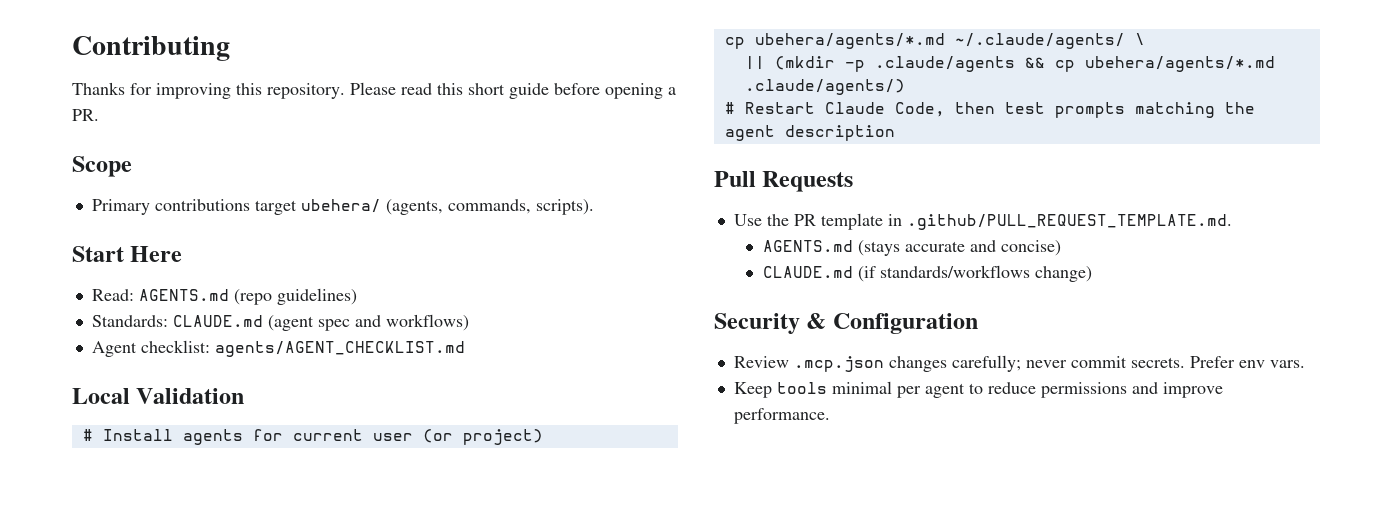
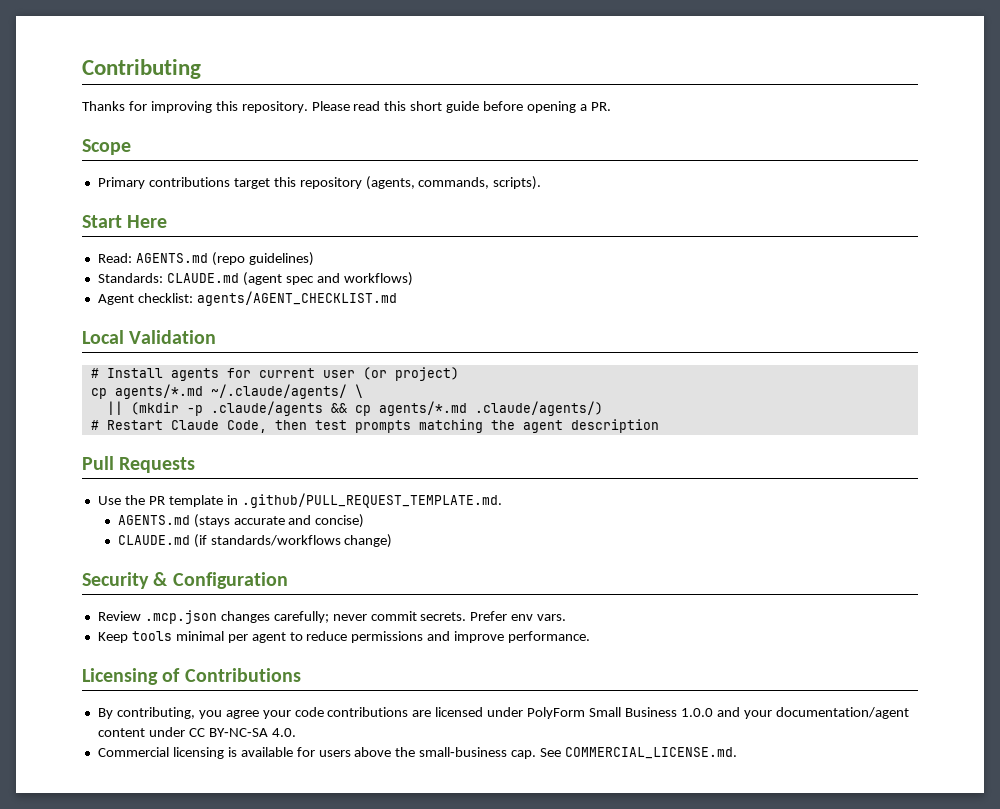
- Primary contributions target ubehera/ (agents, commands, scripts).
+ Primary contributions target this repository (agents, commands, scripts).
- cp ubehera/agents/*.md ~/.claude/agents/ \
+ cp agents/*.md ~/.claude/agents/ \
- || (mkdir -p .claude/agents && cp ubehera/agents/*.md .claude/agents/)
+ || (mkdir -p .claude/agents && cp agents/*.md .claude/agents/)
+ Licensing of Contributions
+ By contributing, you agree your code contributions are licensed under PolyForm Small Business 1.0.0 and your documentation/agent content under CC BY‑NC‑SA 4.0.
+ Commercial licensing is available for users above the small‑business cap. See COMMERCIAL_LICENSE.md.

